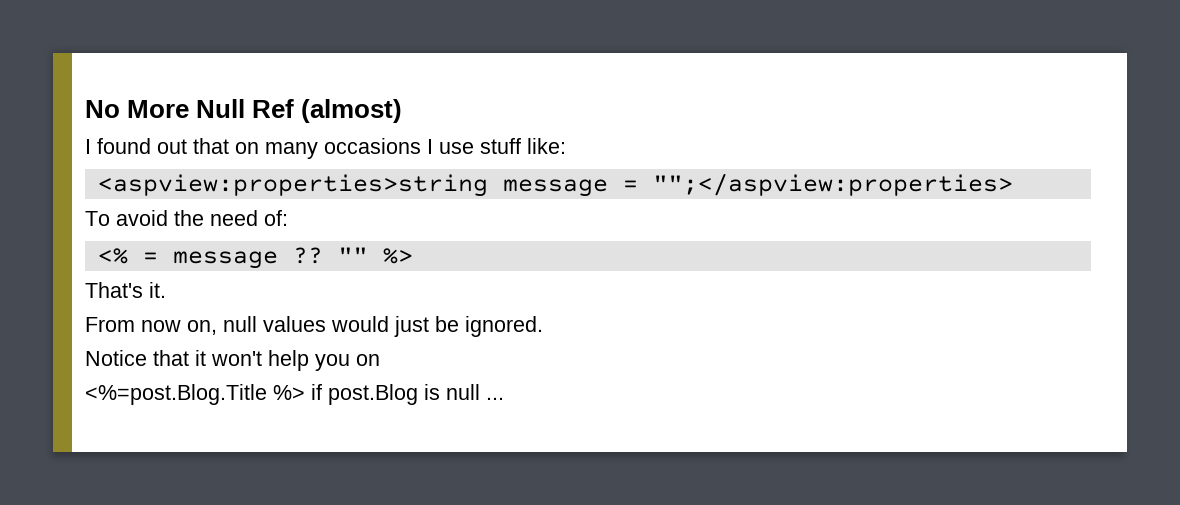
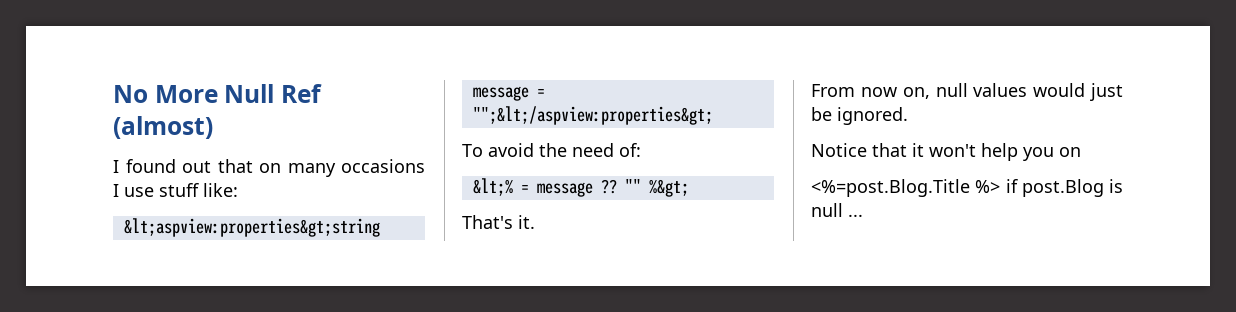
- <aspview:properties>string message = "";</aspview:properties>
+ &lt;aspview:properties&gt;string message = "";&lt;/aspview:properties&gt;
- <% = message ??
+ &lt;% = message ??
- "" %>
+ "" %&gt;

